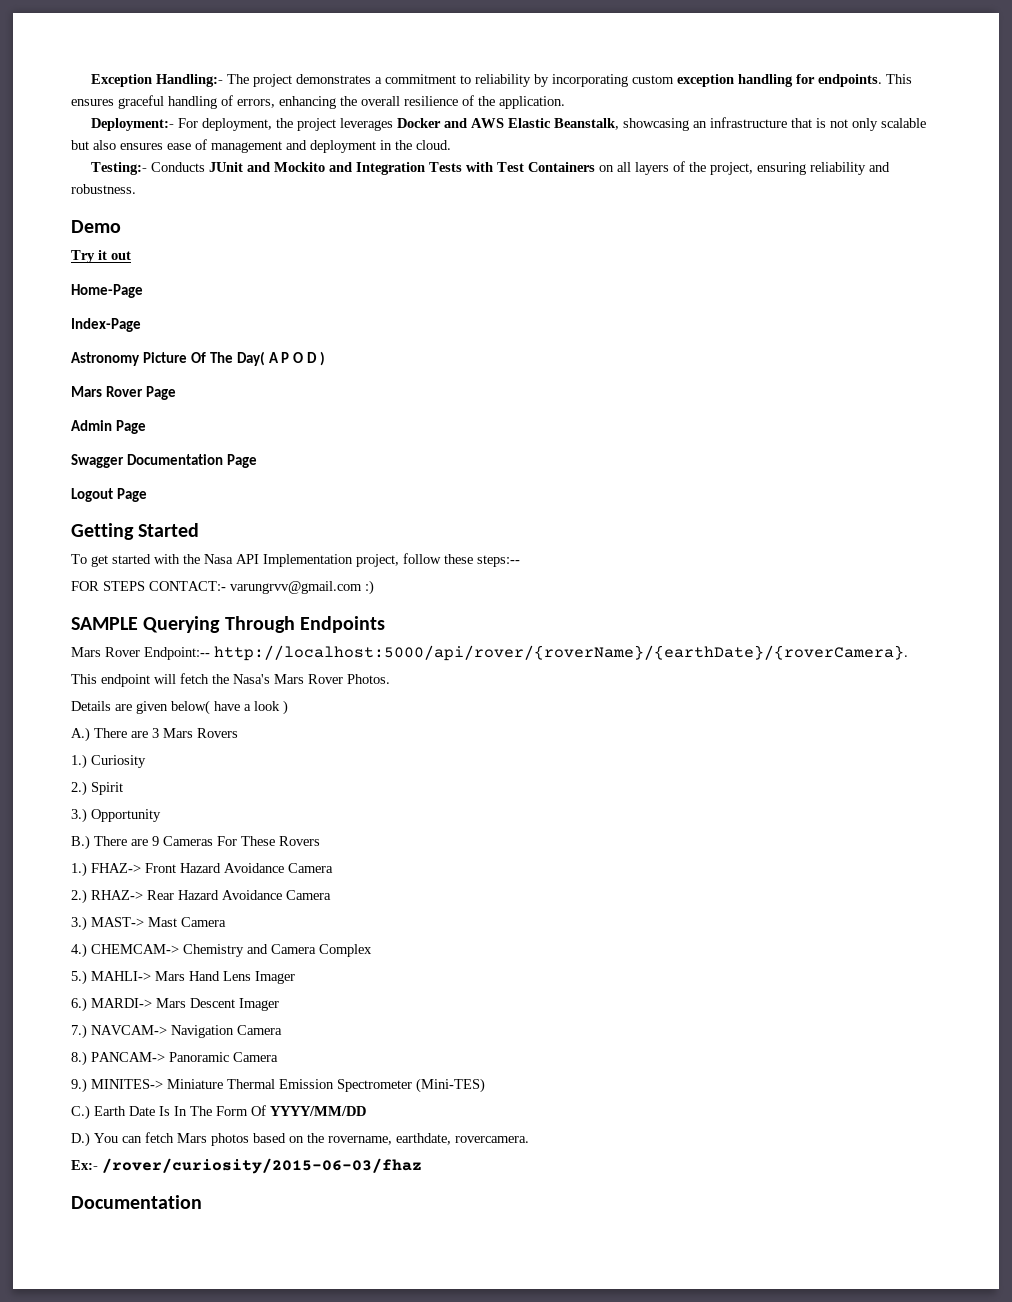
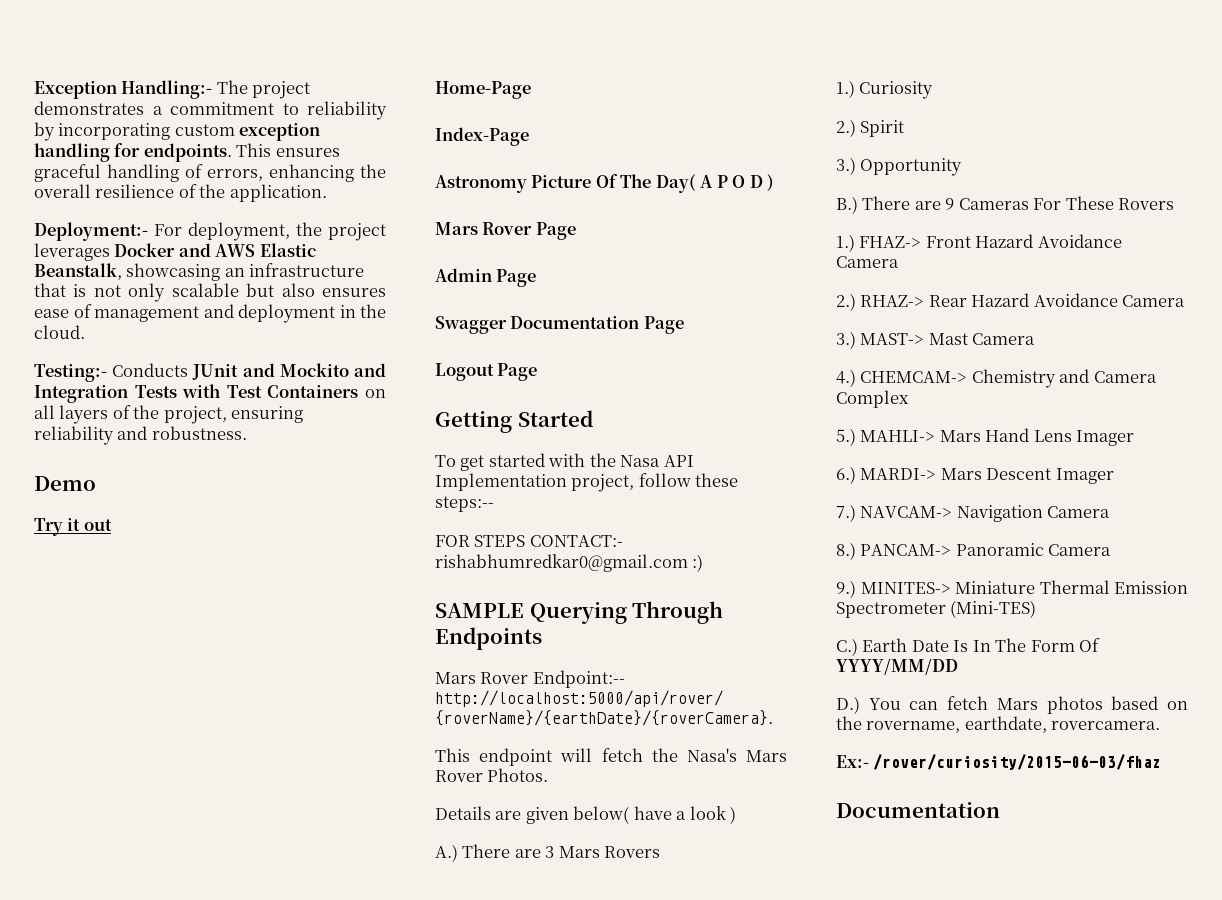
- FOR STEPS CONTACT:- varungrvv@gmail.com :)
+ FOR STEPS CONTACT:- rishabhumredkar0@gmail.com :)

